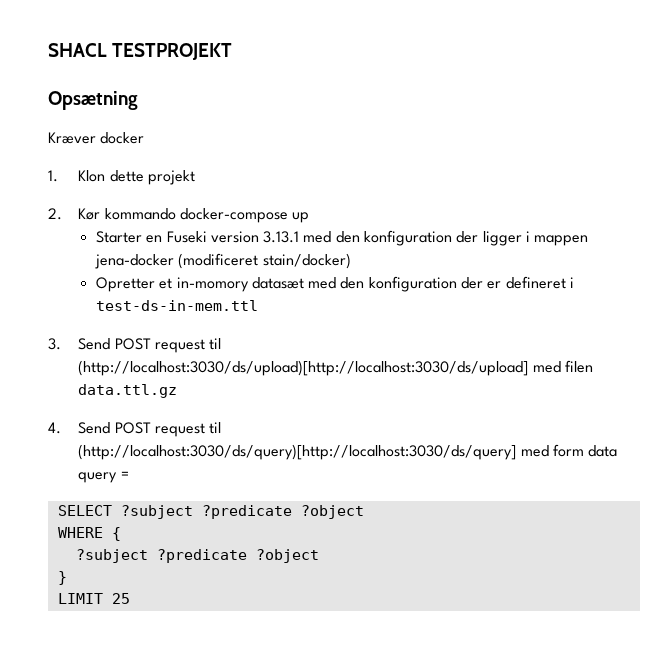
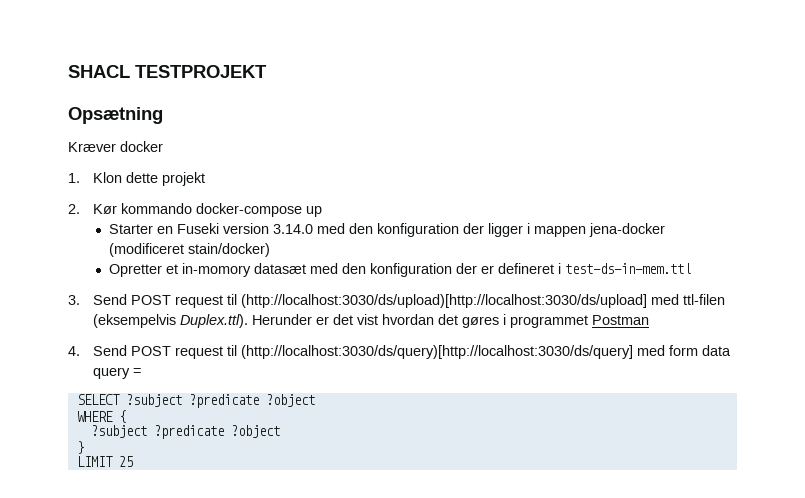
- Starter en Fuseki version 3.13.1 med den konfiguration der ligger i mappen jena-docker (modificeret stain/docker)
+ Starter en Fuseki version 3.14.0 med den konfiguration der ligger i mappen jena-docker (modificeret stain/docker)
- 3. Send POST request til (http://localhost:3030/ds/upload)[http://localhost:3030/ds/upload] med filen data.ttl.gz
+ 3. Send POST request til (http://localhost:3030/ds/upload)[http://localhost:3030/ds/upload] med ttl-filen (eksempelvis Duplex.ttl). Herunder er det vist hvordan det gøres i programmet Postman

